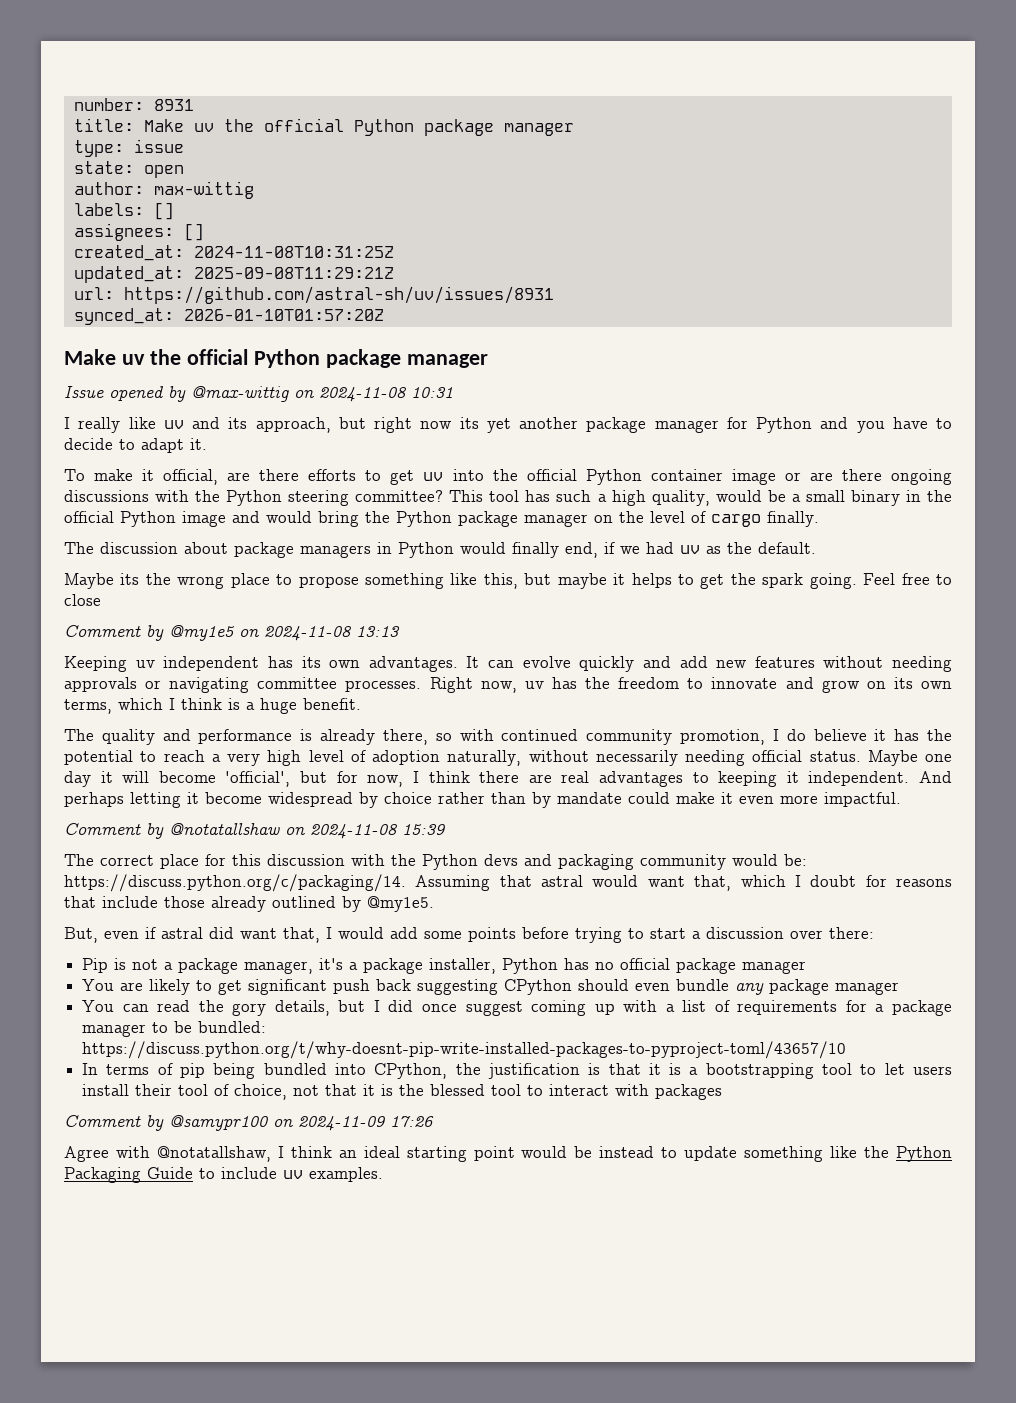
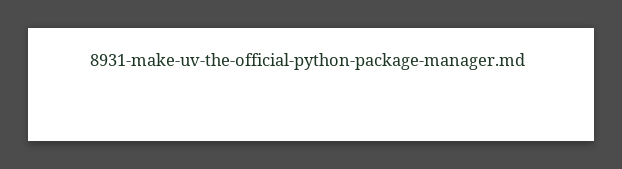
- number: 8931
- title: Make uv the official Python package manager
- type: issue
- state: open
- author: max-wittig
- labels: []
- assignees: []
- created_at: 2024-11-08T10:31:25Z
- updated_at: 2025-09-08T11:29:21Z
- url: https://github.com/astral-sh/uv/issues/8931
- synced_at: 2026-01-10T01:57:20Z
- Make uv the official Python package manager
- Issue opened by @max-wittig on 2024-11-08 10:31
- I really like uv and its approach, but right now its yet another package manager for Python and you have to decide to adapt it.
- To make it official, are there efforts to get uv into the official Python container image or are there ongoing discussions with the Python steering committee? This tool has such a high quality, would be a small binary in the official Python image and would bring the Python package manager on the level of cargo finally.
- The discussion about package managers in Python would finally end, if we had uv as the default.
- Maybe its the wrong place to propose something like this, but maybe it helps to get the spark going. Feel free to close
- Comment by @my1e5 on 2024-11-08 13:13
- Keeping uv independent has its own advantages. It can evolve quickly and add new features without needing approvals or navigating committee processes. Right now, uv has the freedom to innovate and grow on its own terms, which I think is a huge benefit.
- The quality and performance is already there, so with continued community promotion, I do believe it has the potential to reach a very high level of adoption naturally, without necessarily needing official status. Maybe one day it will become 'official', but for now, I think there are real advantages to keeping it independent. And perhaps letting it become widespread by choice rather than by mandate could make it even more impactful.
- Comment by @notatallshaw on 2024-11-08 15:39
- The correct place for this discussion with the Python devs and packaging community would be: https://discuss.python.org/c/packaging/14. Assuming that astral would want that, which I doubt for reasons that include those already outlined by @my1e5.
- But, even if astral did want that, I would add some points before trying to start a discussion over there:
- Pip is not a package manager, it's a package installer, Python has no official package manager
- You are likely to get significant push back suggesting CPython should even bundle any package manager
- You can read the gory details, but I did once suggest coming up with a list of requirements for a package manager to be bundled: https://discuss.python.org/t/why-doesnt-pip-write-installed-packages-to-pyproject-toml/43657/10
- In terms of pip being bundled into CPython, the justification is that it is a bootstrapping tool to let users install their tool of choice, not that it is the blessed tool to interact with packages
- Comment by @samypr100 on 2024-11-09 17:26
- Agree with @notatallshaw, I think an ideal starting point would be instead to update something like the Python Packaging Guide to include uv examples.
+ 8931-make-uv-the-official-python-package-manager.md

